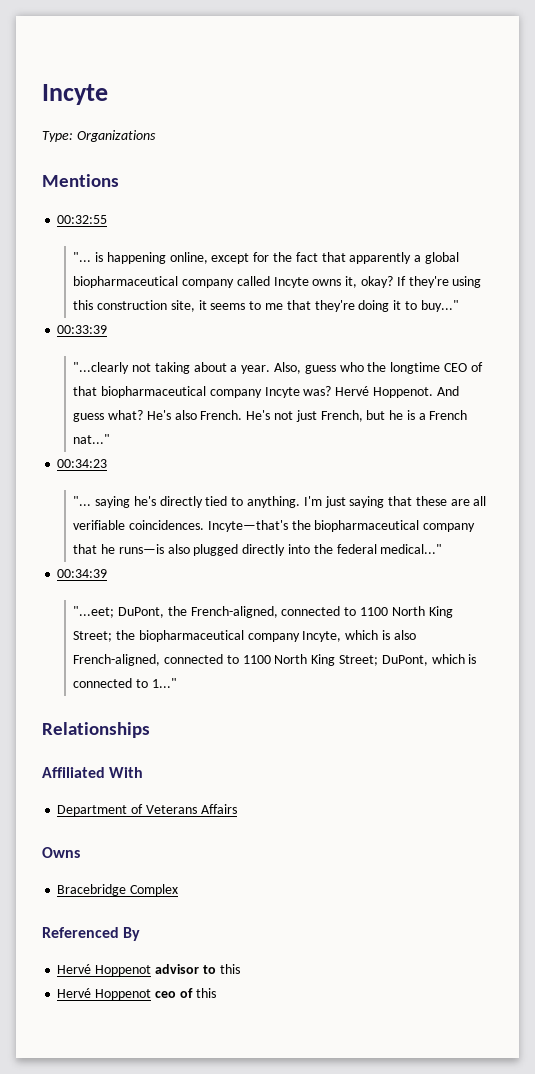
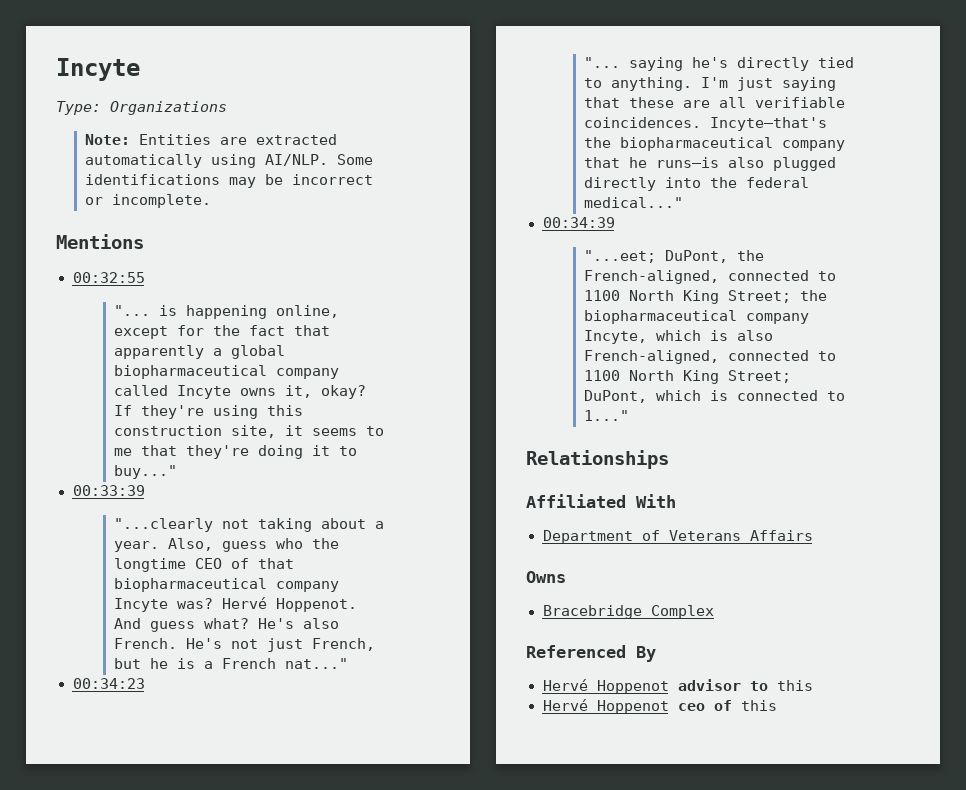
+ Note: Entities are extracted automatically using AI/NLP. Some identifications may be incorrect or incomplete.

